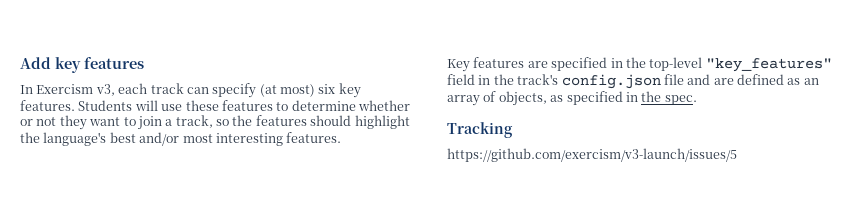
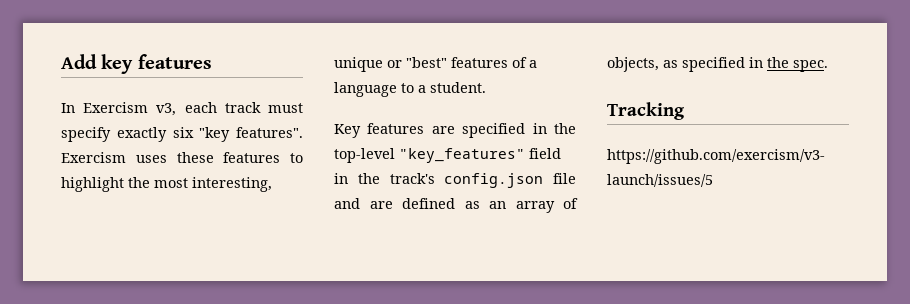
- In Exercism v3, each track can specify (at most) six key features. Students will use these features to determine whether or not they want to join a track, so the features should highlight the language's best and/or most interesting features.
+ In Exercism v3, each track must specify exactly six "key features". Exercism uses these features to highlight the most interesting, unique or "best" features of a language to a student.

